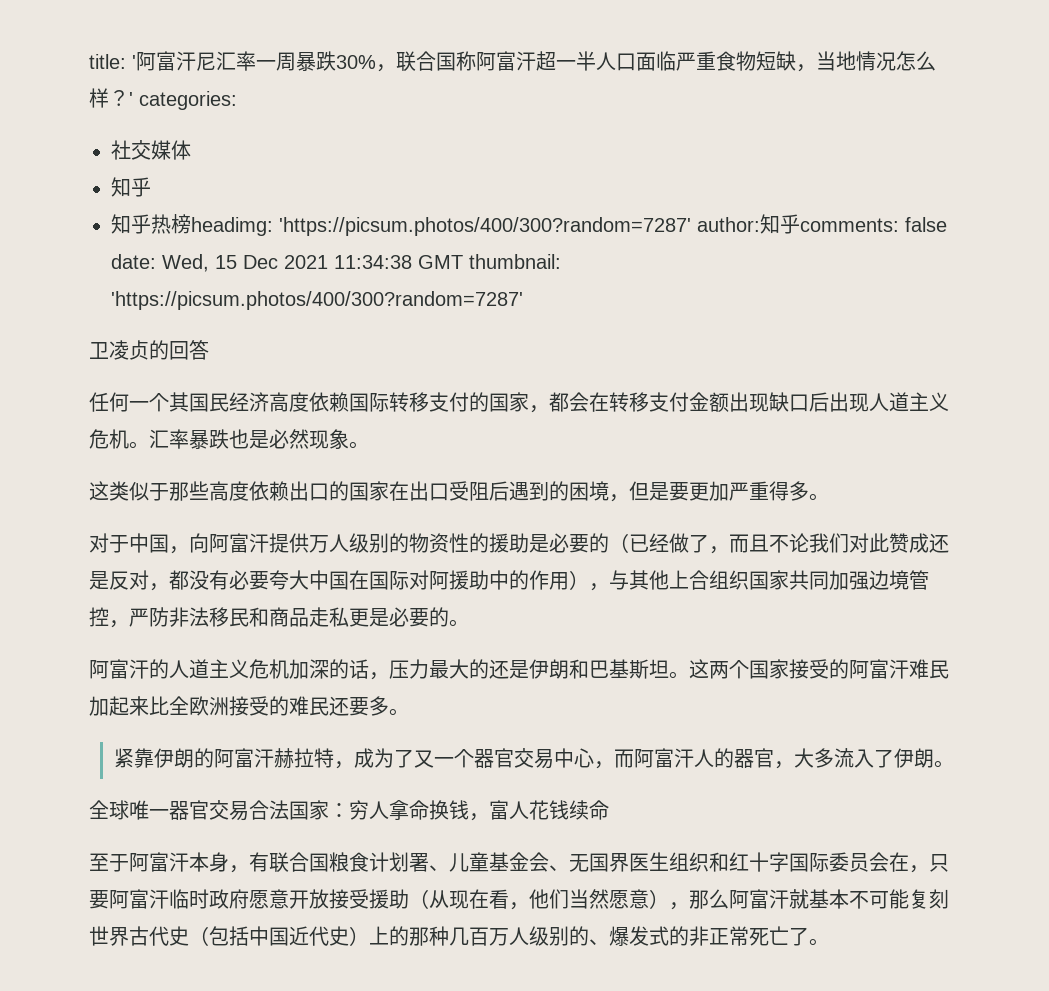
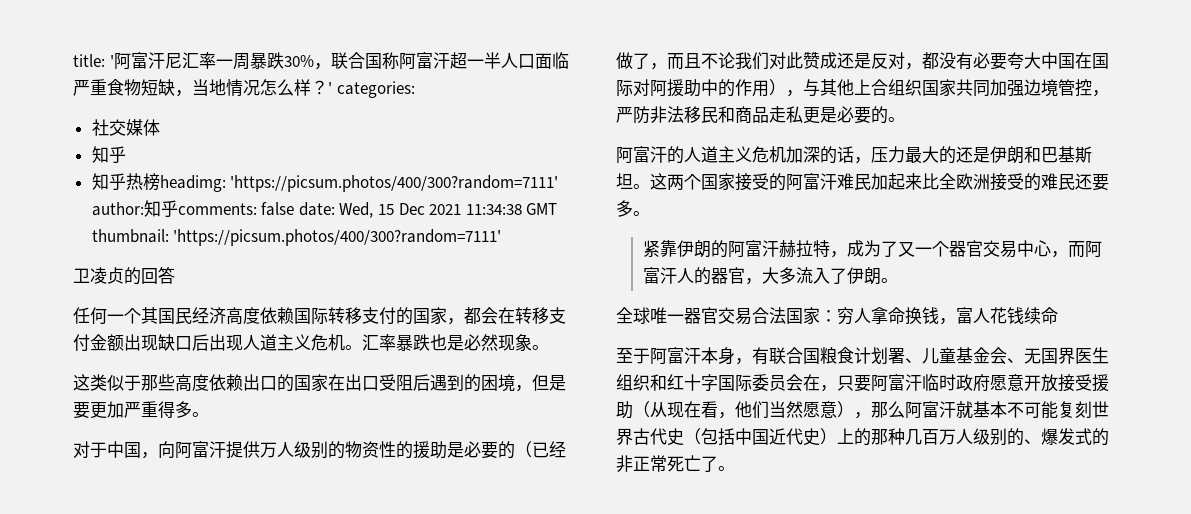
- 知乎热榜headimg: 'https://picsum.photos/400/300?random=7287' author:知乎comments: false date: Wed, 15 Dec 2021 11:34:38 GMT thumbnail: 'https://picsum.photos/400/300?random=7287'
+ 知乎热榜headimg: 'https://picsum.photos/400/300?random=7111' author:知乎comments: false date: Wed, 15 Dec 2021 11:34:38 GMT thumbnail: 'https://picsum.photos/400/300?random=7111'

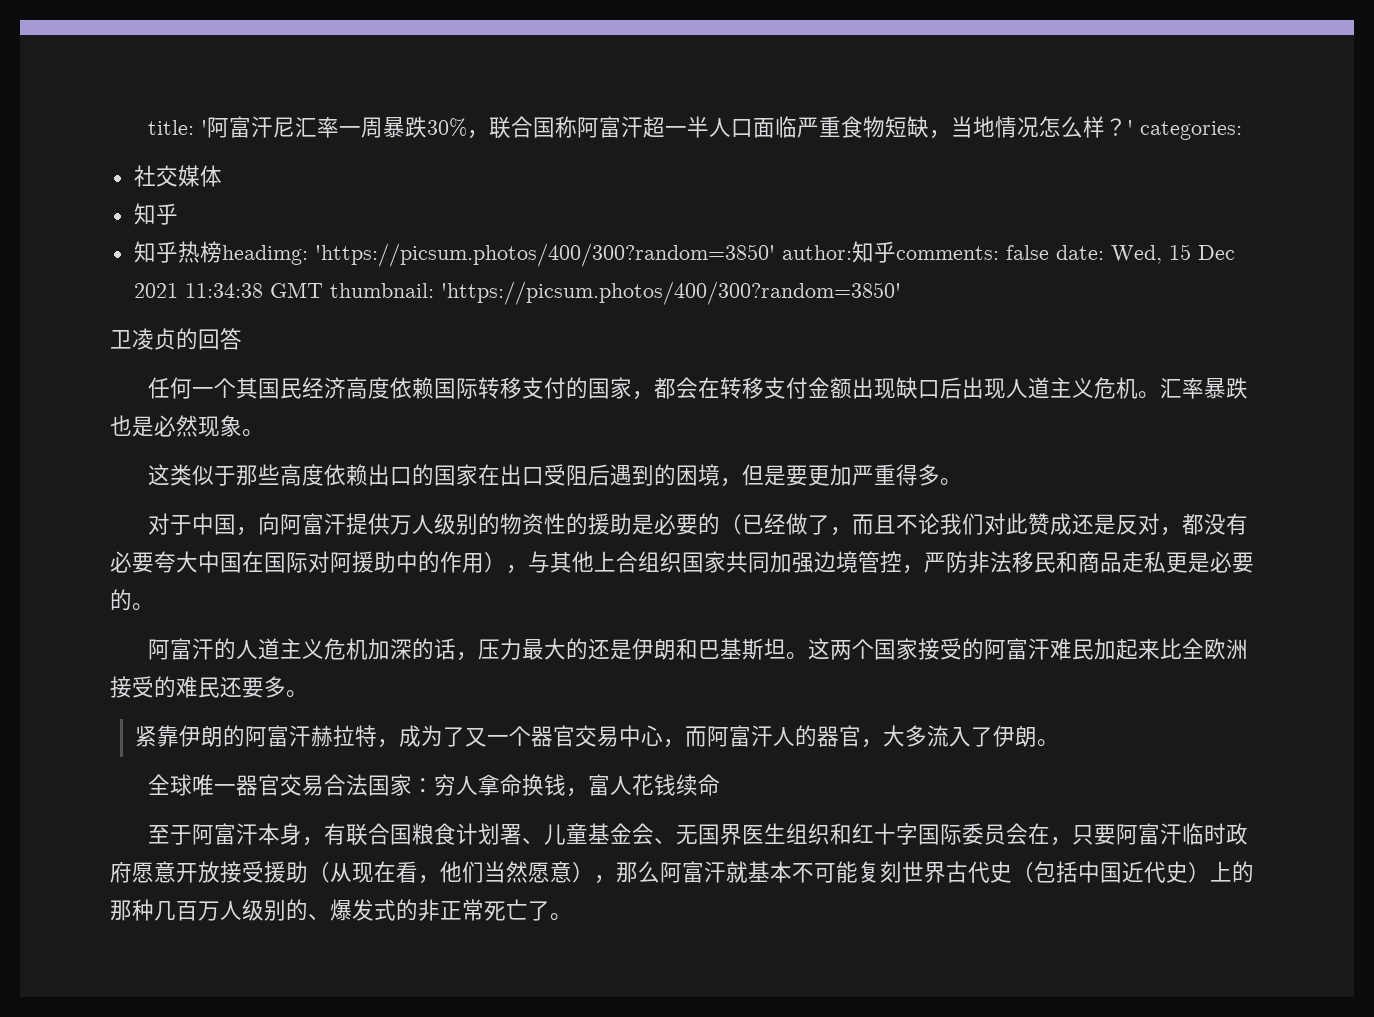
- 知乎热榜headimg: 'https://picsum.photos/400/300?random=7111' author:知乎comments: false date: Wed, 15 Dec 2021 11:34:38 GMT thumbnail: 'https://picsum.photos/400/300?random=7111'
+ 知乎热榜headimg: 'https://picsum.photos/400/300?random=3850' author:知乎comments: false date: Wed, 15 Dec 2021 11:34:38 GMT thumbnail: 'https://picsum.photos/400/300?random=3850'

